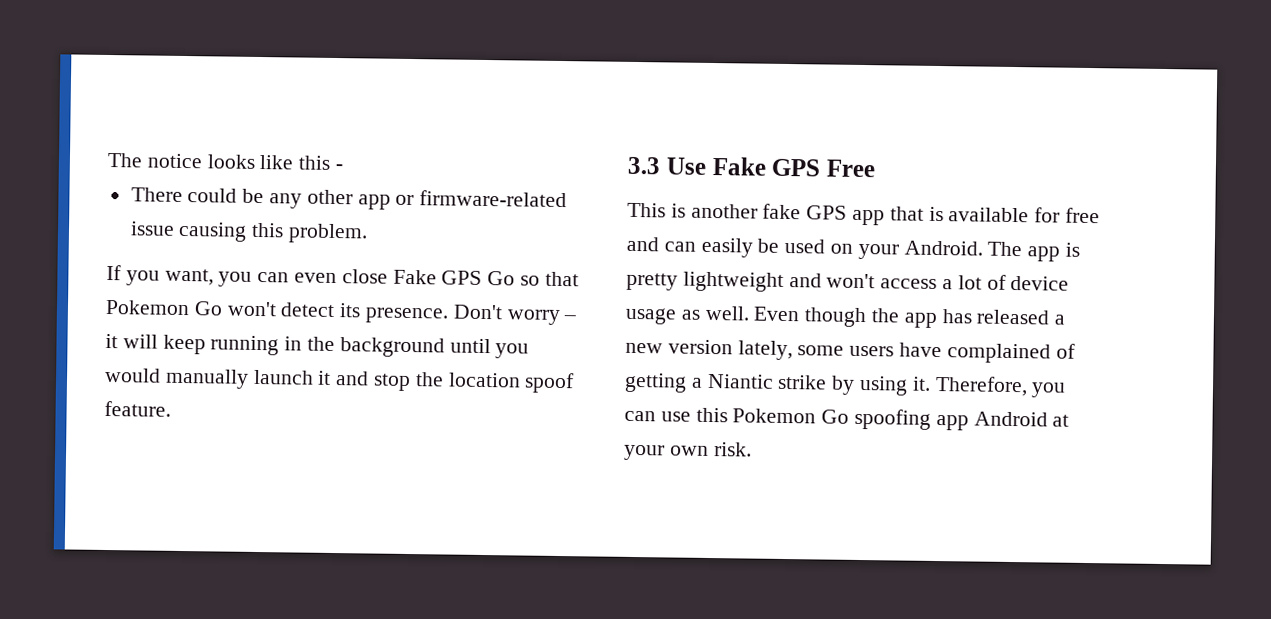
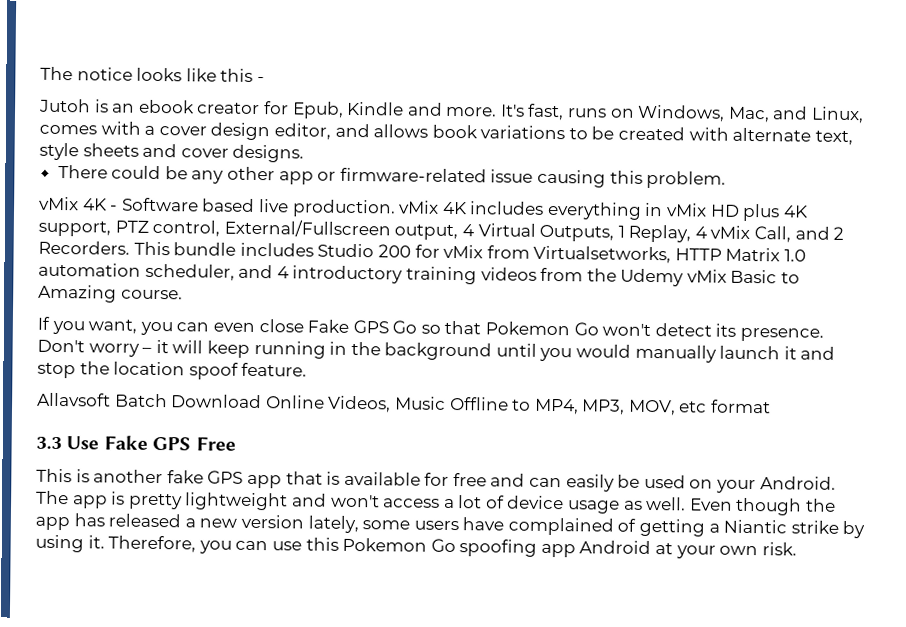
+ Jutoh is an ebook creator for Epub, Kindle and more. It's fast, runs on Windows, Mac, and Linux, comes with a cover design editor, and allows book variations to be created with alternate text, style sheets and cover designs.
+ vMix 4K - Software based live production. vMix 4K includes everything in vMix HD plus 4K support, PTZ control, External/Fullscreen output, 4 Virtual Outputs, 1 Replay, 4 vMix Call, and 2 Recorders. This bundle includes Studio 200 for vMix from Virtualsetworks, HTTP Matrix 1.0 automation scheduler, and 4 introductory training videos from the Udemy vMix Basic to Amazing course.
+ Allavsoft Batch Download Online Videos, Music Offline to MP4, MP3, MOV, etc format

